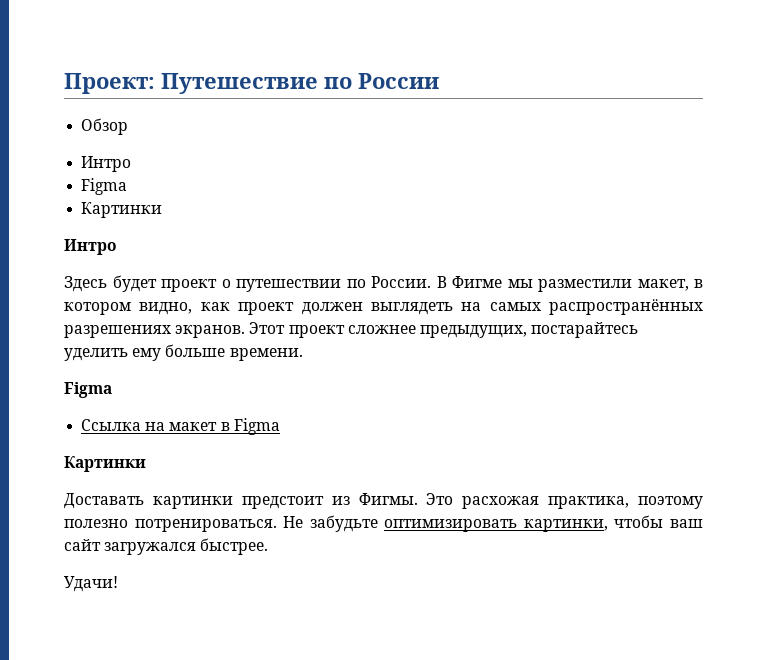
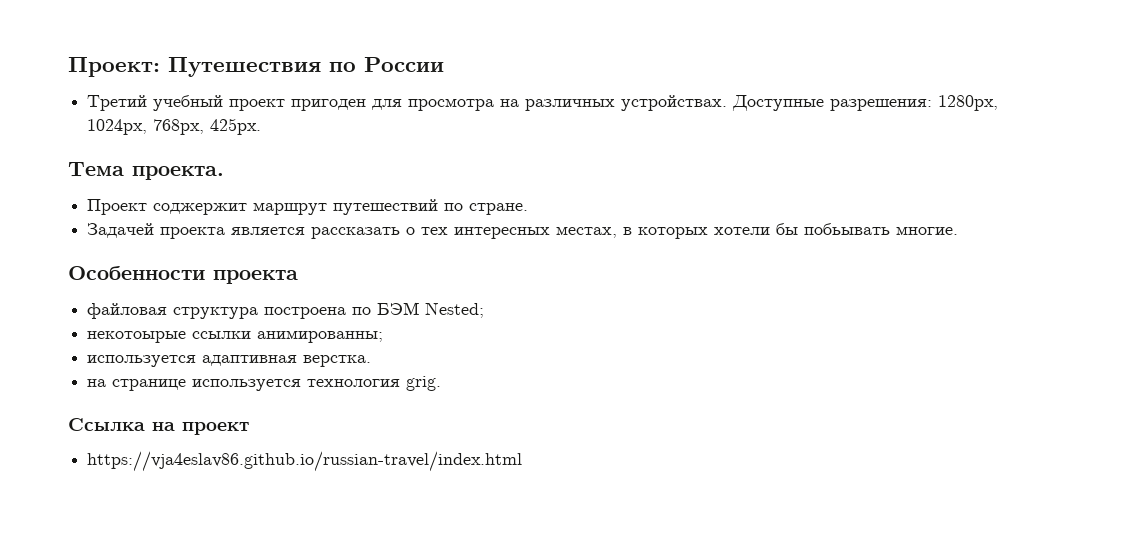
- Проект: Путешествие по России
+ Проект: Путешествия по России
- Обзор
- Интро
- Figma
- Картинки
- Интро
- Здесь будет проект о путешествии по России. В Фигме мы разместили макет, в котором видно, как проект должен выглядеть на самых распространённых разрешениях экранов. Этот проект сложнее предыдущих, постарайтесь уделить ему больше времени.
- Figma
- Ссылка на макет в Figma
- Картинки
- Доставать картинки предстоит из Фигмы. Это расхожая практика, поэтому полезно потренироваться. Не забудьте оптимизировать картинки, чтобы ваш сайт загружался быстрее.
- Удачи!
+ Третий учебный проект пригоден для просмотра на различных устройствах. Доступные разрешения: 1280px, 1024px, 768px, 425px.
+ Тема проекта.
+ Проект соджержит маршрут путешествий по стране.
+ Задачей проекта является рассказать о тех интересных местах, в которых хотели бы побьывать многие.
+ Особенности проекта
+ файловая структура построена по БЭМ Nested;
+ некотоырые ссылки анимированны;
+ используется адаптивная верстка.
+ на странице используется технология grig.
+ Ссылка на проект
+ https://vja4eslav86.github.io/russian-travel/index.html

